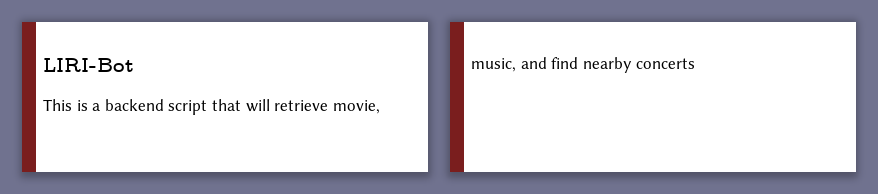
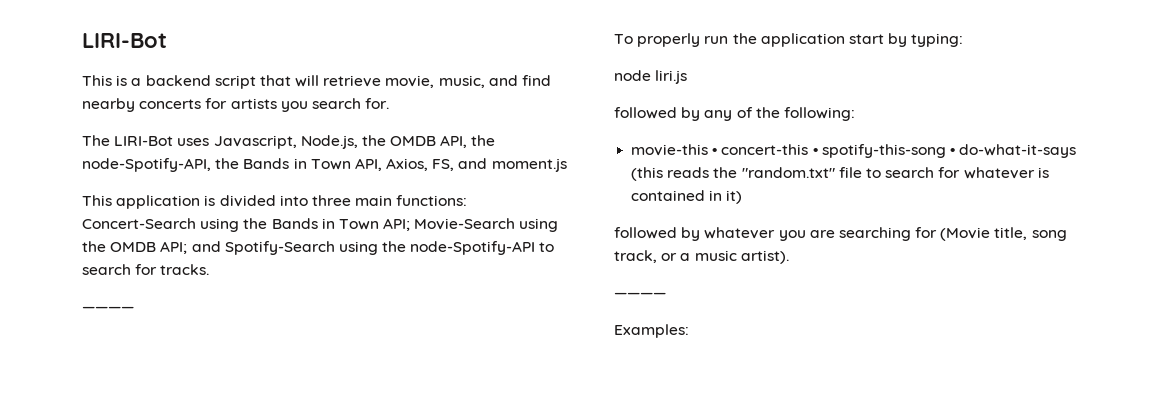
- This is a backend script that will retrieve movie, music, and find nearby concerts
+ This is a backend script that will retrieve movie, music, and find nearby concerts for artists you search for.
+ The LIRI-Bot uses Javascript, Node.js, the OMDB API, the node-Spotify-API, the Bands in Town API, Axios, FS, and moment.js
+ This application is divided into three main functions: Concert-Search using the Bands in Town API; Movie-Search using the OMDB API; and Spotify-Search using the node-Spotify-API to search for tracks.
+ ————
+ To properly run the application start by typing:
+ node liri.js
+ followed by any of the following:
+ movie-this • concert-this • spotify-this-song • do-what-it-says (this reads the "random.txt" file to search for whatever is contained in it)
+ followed by whatever you are searching for (Movie title, song track, or a music artist).
+ ————
+ Examples:

